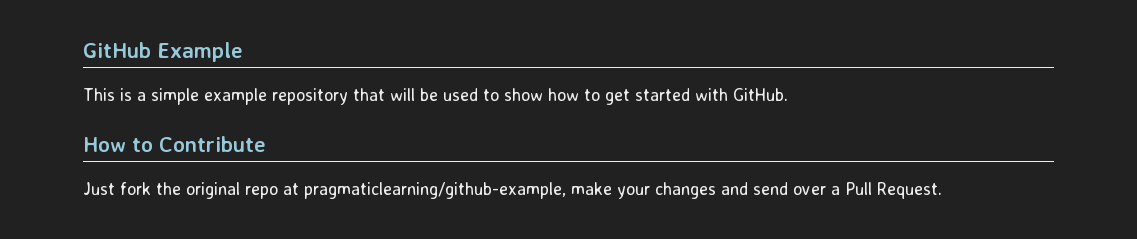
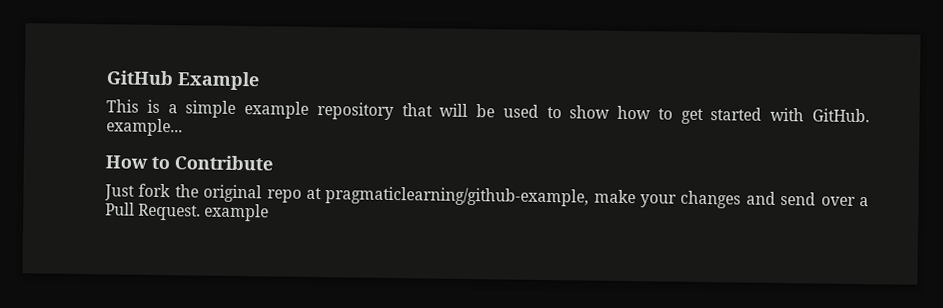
- This is a simple example repository that will be used to show how to get started with GitHub.
+ This is a simple example repository that will be used to show how to get started with GitHub. example...
- Just fork the original repo at pragmaticlearning/github-example, make your changes and send over a Pull Request.
+ Just fork the original repo at pragmaticlearning/github-example, make your changes and send over a Pull Request. example

